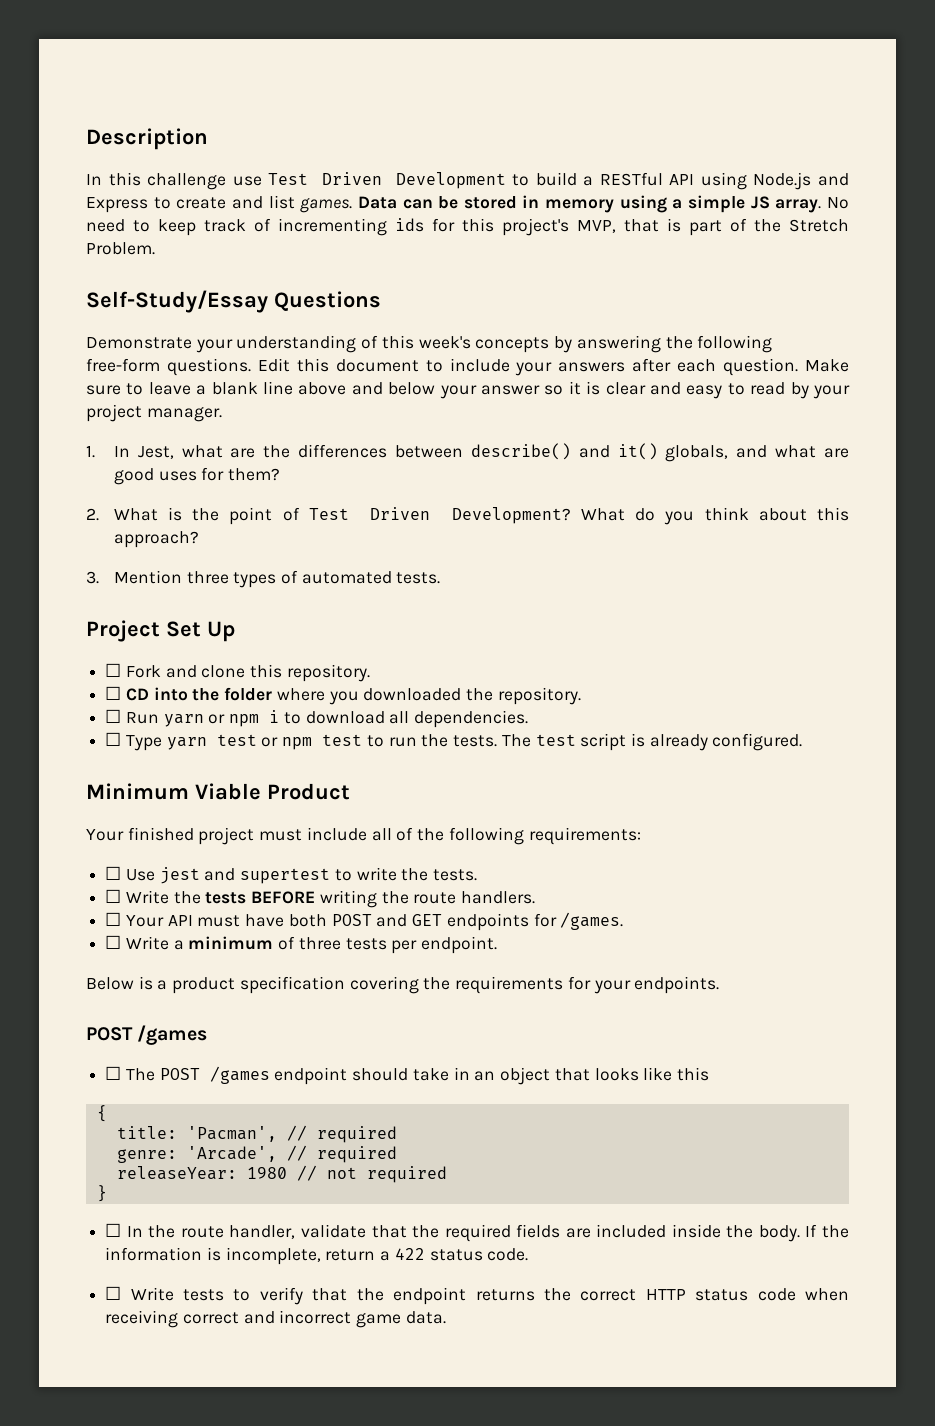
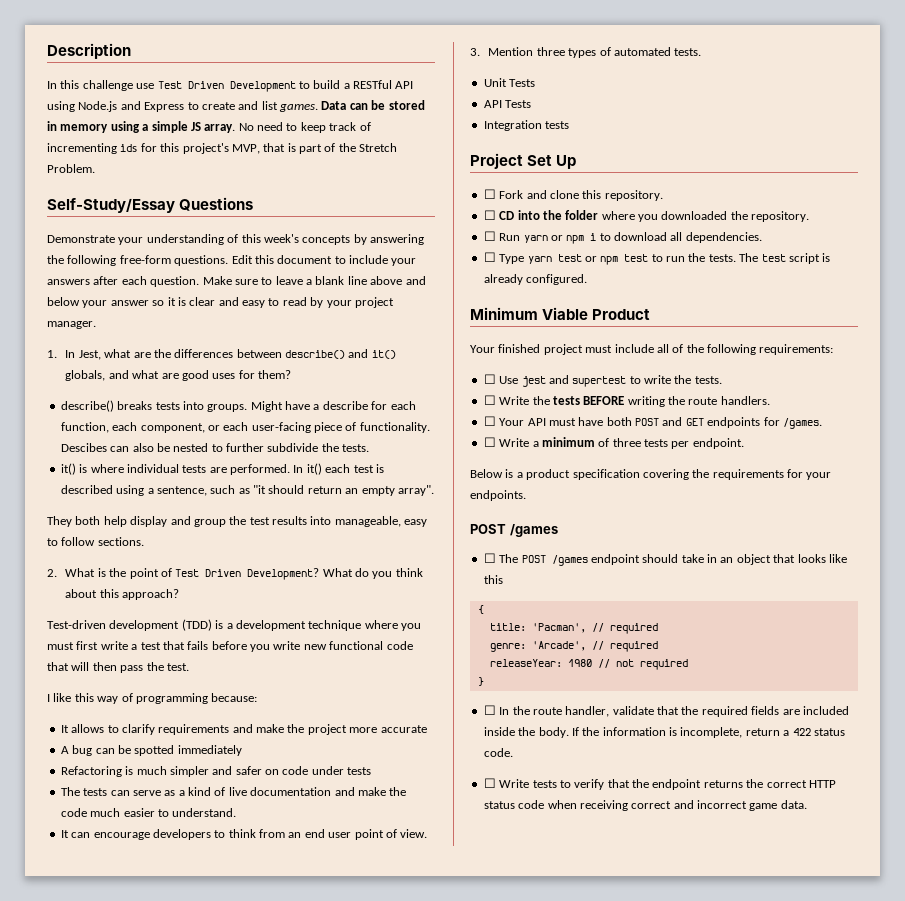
+ describe() breaks tests into groups. Might have a describe for each function, each component, or each user-facing piece of functionality. Descibes can also be nested to further subdivide the tests.
+ it() is where individual tests are performed. In it() each test is described using a sentence, such as "it should return an empty array".
+ They both help display and group the test results into manageable, easy to follow sections.
+ Test-driven development (TDD) is a development technique where you must first write a test that fails before you write new functional code that will then pass the test.
+ I like this way of programming because:
+ It allows to clarify requirements and make the project more accurate
+ A bug can be spotted immediately
+ Refactoring is much simpler and safer on code under tests
+ The tests can serve as a kind of live documentation and make the code much easier to understand.
+ It can encourage developers to think from an end user point of view.
+ Unit Tests
+ API Tests
+ Integration tests

